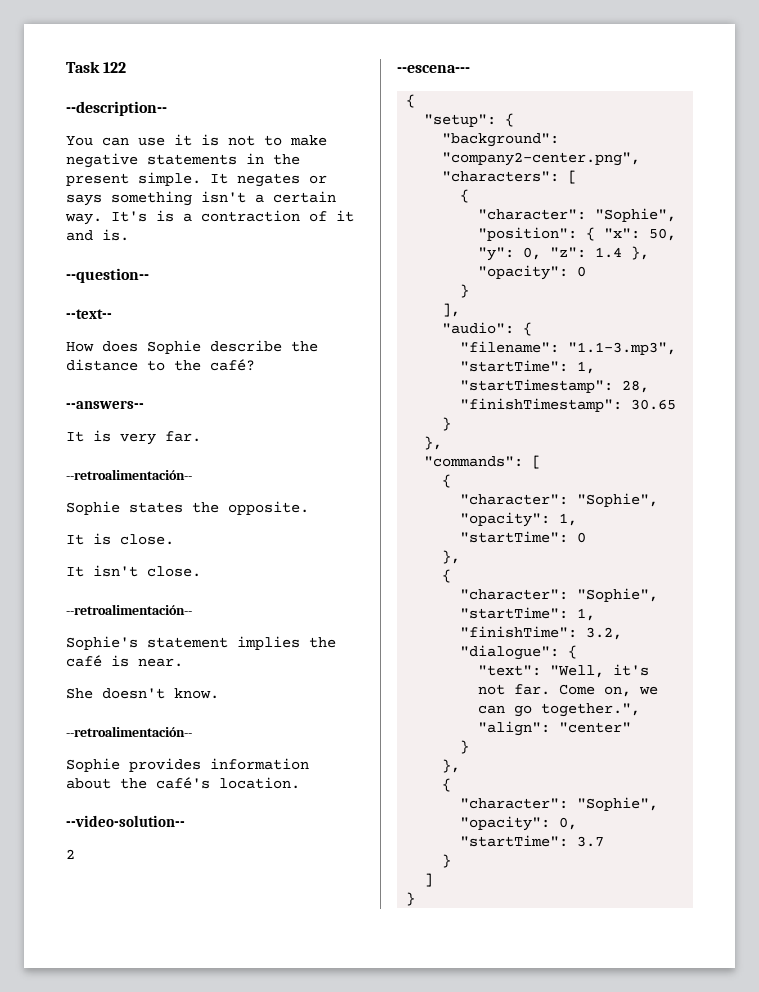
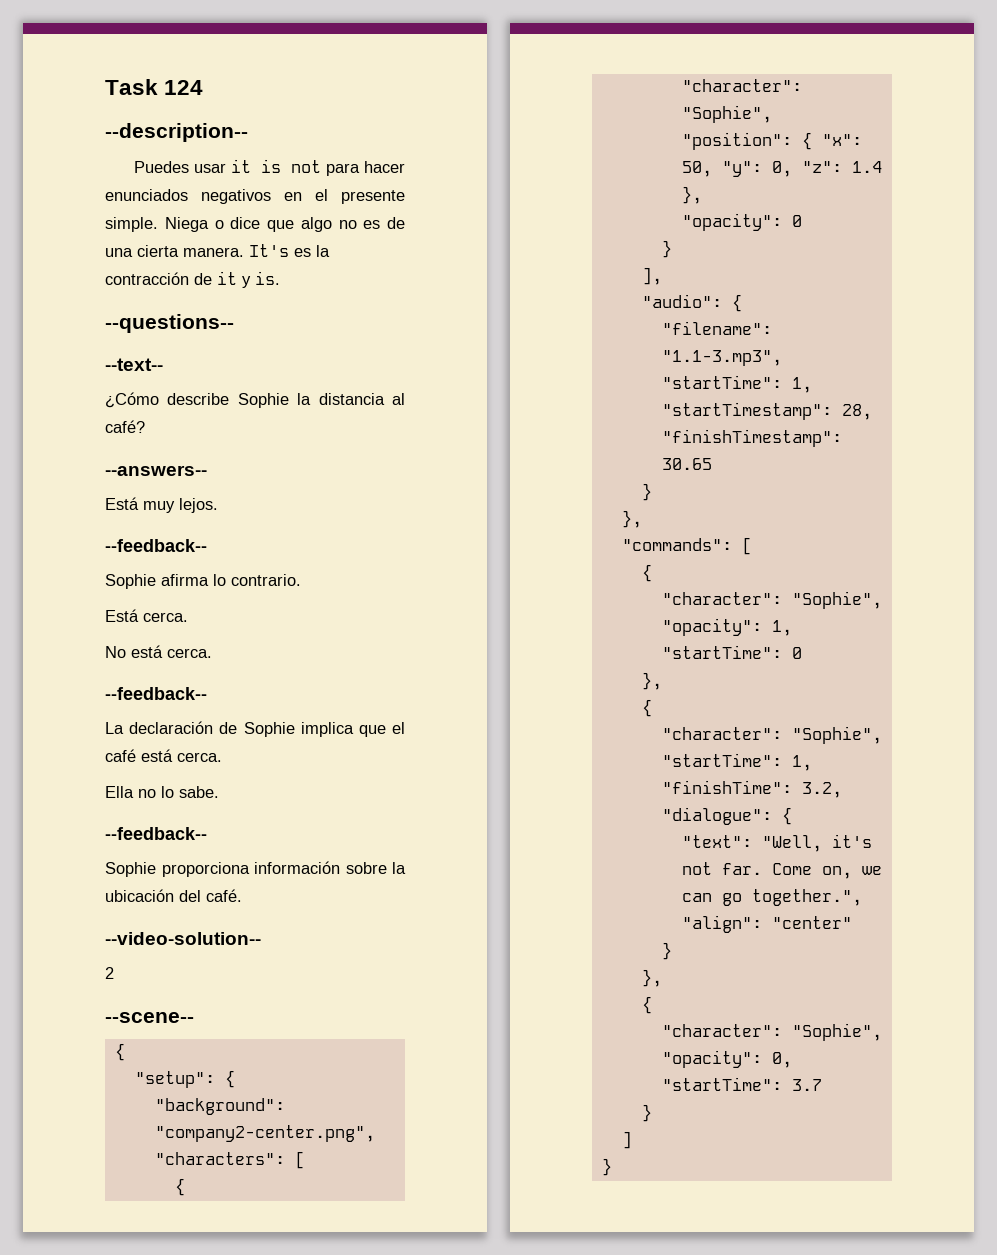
- Task 122
+ Task 124
- You can use it is not to make negative statements in the present simple. It negates or says something isn't a certain way. It's is a contraction of it and is.
+ Puedes usar it is not para hacer enunciados negativos en el presente simple. Niega o dice que algo no es de una cierta manera. It's es la contracción de it y is.
- --question--
+ --questions--
- How does Sophie describe the distance to the café?
+ ¿Cómo describe Sophie la distancia al café?
  --answers--
- It is very far.
- --retroalimentación--
- Sophie states the opposite.
- It is close.
- It isn't close.
- --retroalimentación--
- Sophie's statement implies the café is near.
- She doesn't know.
- --retroalimentación--
- Sophie provides information about the café's location.
+ Está muy lejos.
+ --feedback--
+ Sophie afirma lo contrario.
+ Está cerca.
+ No está cerca.
+ --feedback--
+ La declaración de Sophie implica que el café está cerca.
+ Ella no lo sabe.
+ --feedback--
+ Sophie proporciona información sobre la ubicación del café.
- --escena---
+ --scene--

